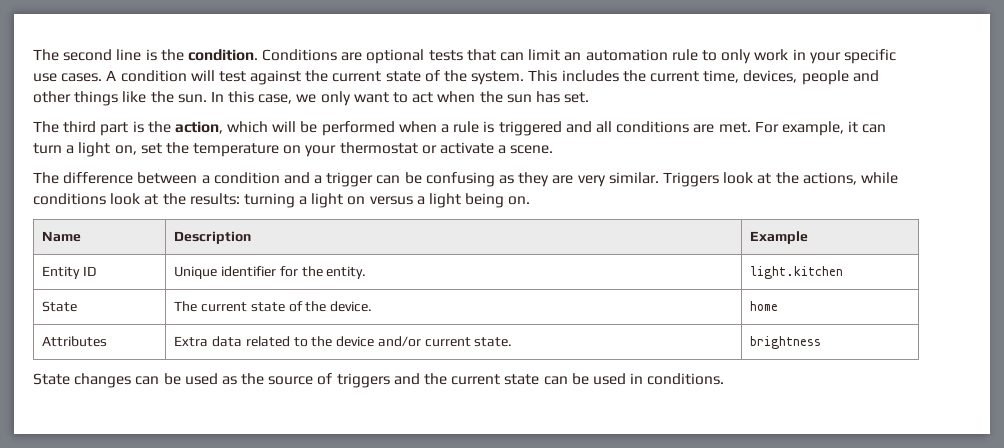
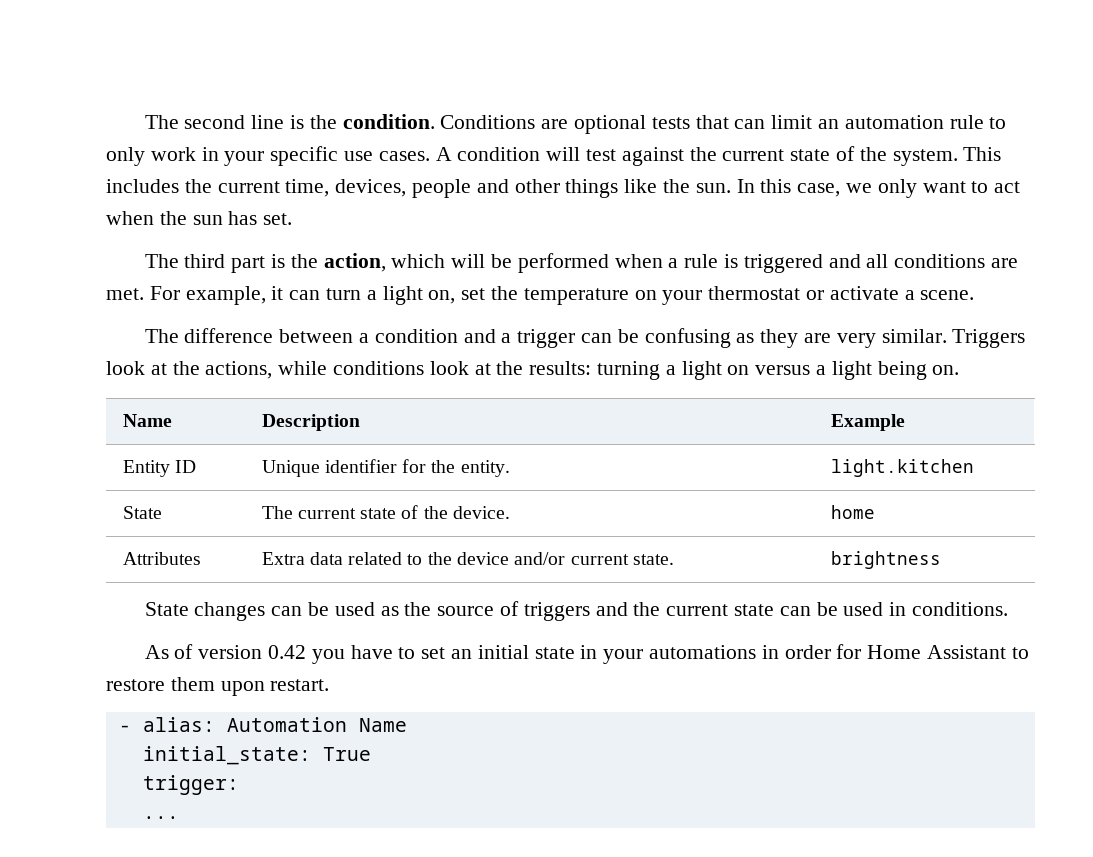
+ As of version 0.42 you have to set an initial state in your automations in order for Home Assistant to restore them upon restart.
+ - alias: Automation Name
+ initial_state: True
+ trigger:
+ ...

